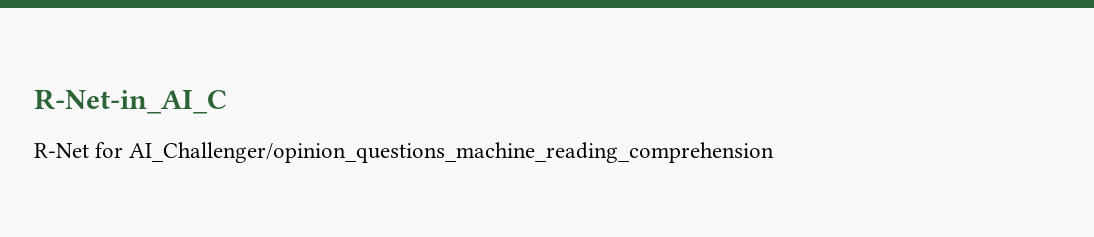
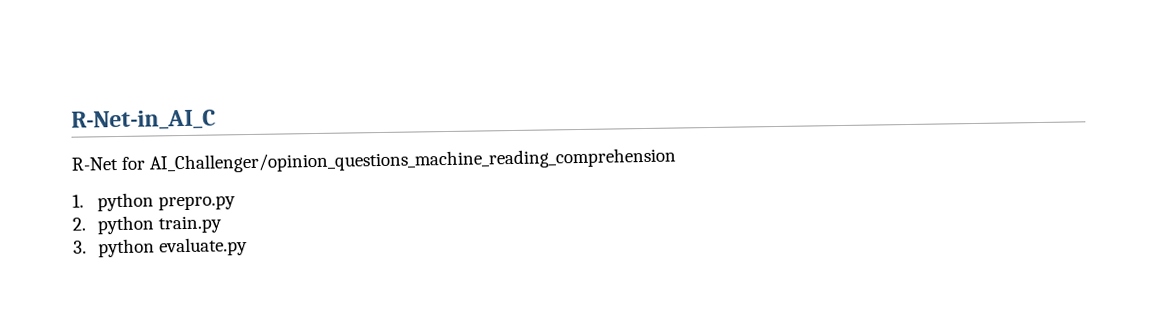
+ 1. python prepro.py
+ 2. python train.py
+ 3. python evaluate.py

